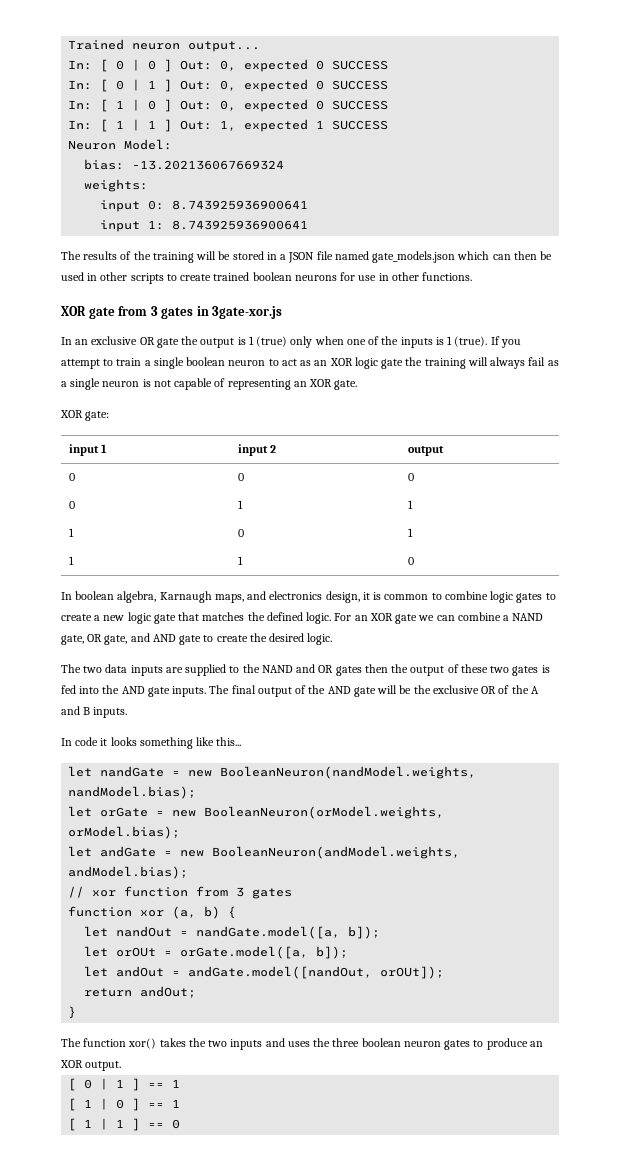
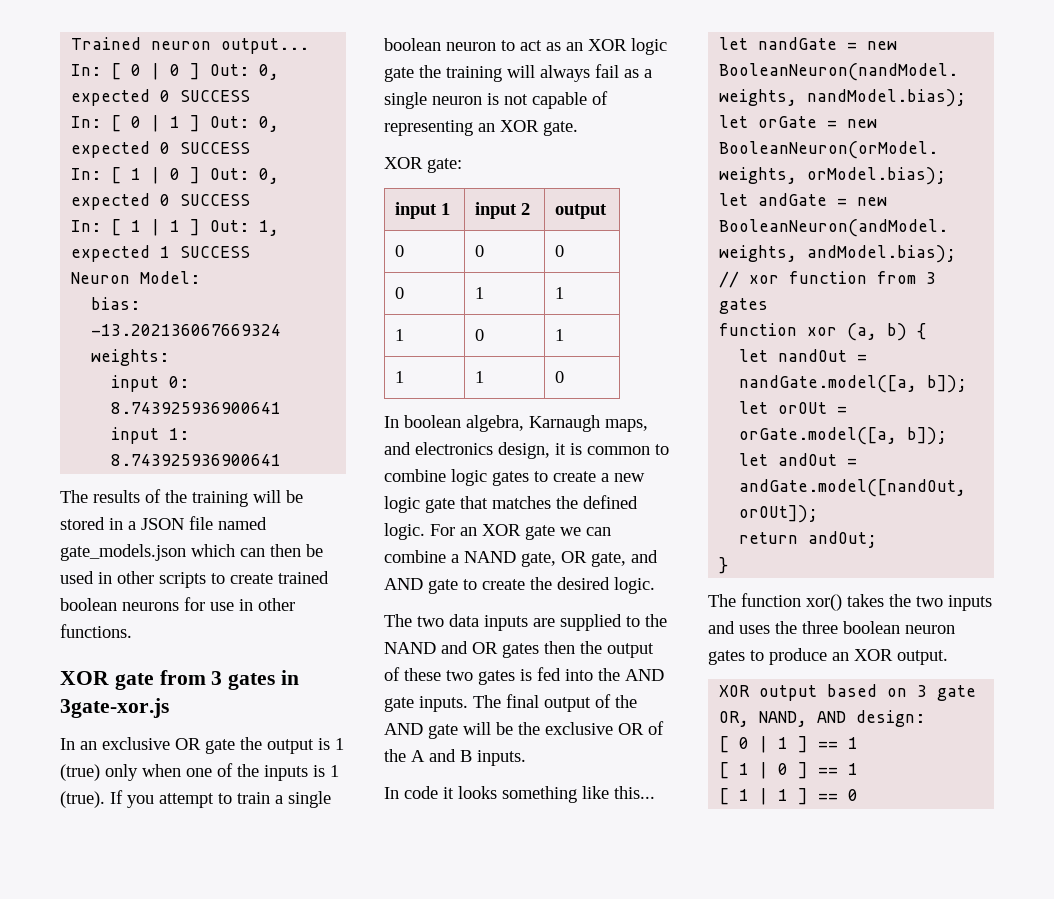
+ XOR output based on 3 gate OR, NAND, AND design:

